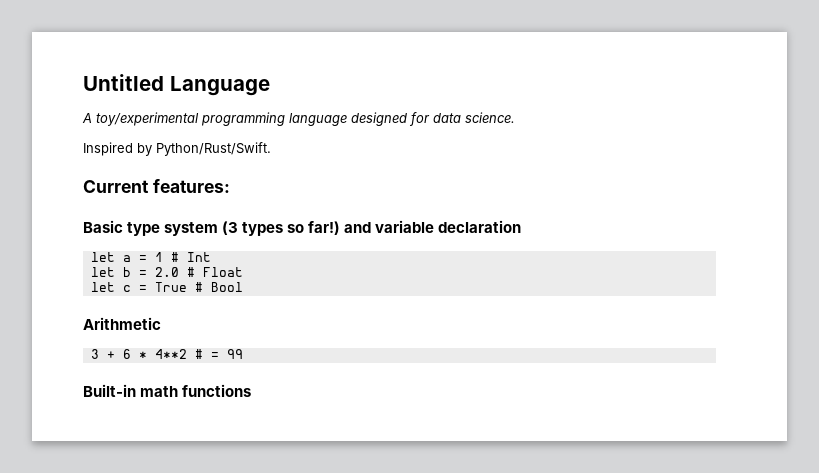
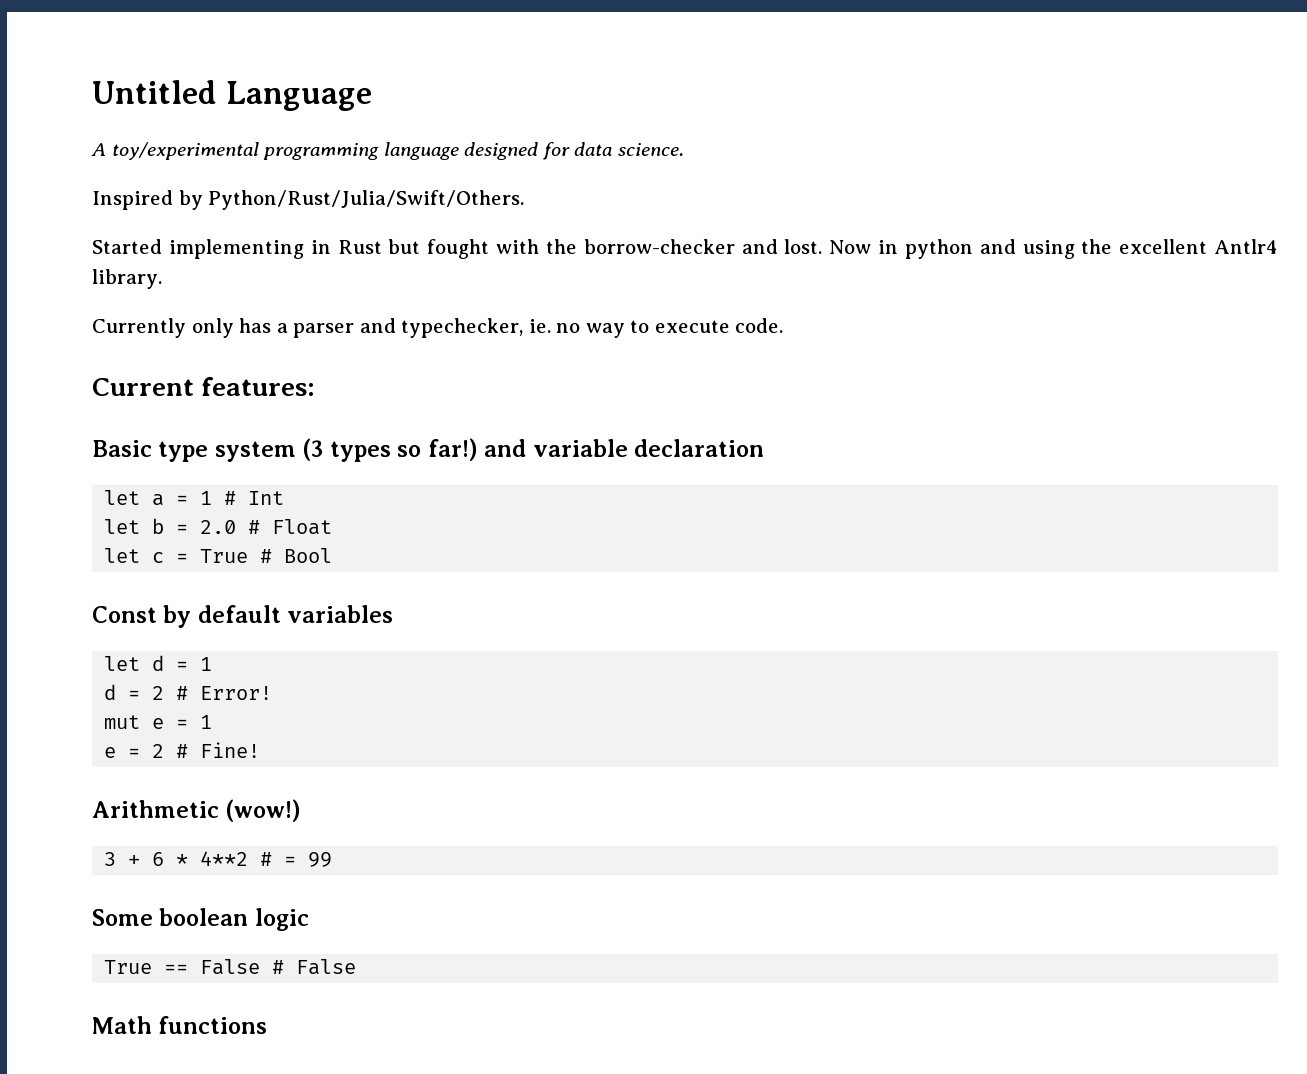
- Inspired by Python/Rust/Swift.
+ Inspired by Python/Rust/Julia/Swift/Others.
+ Started implementing in Rust but fought with the borrow-checker and lost. Now in python and using the excellent Antlr4 library.
+ Currently only has a parser and typechecker, ie. no way to execute code.
+ Const by default variables
+ let d = 1
+ d = 2 # Error!
+ mut e = 1
+ e = 2 # Fine!
- Arithmetic
+ Arithmetic (wow!)
- Built-in math functions
+ Some boolean logic
+ True == False # False
+ Math functions

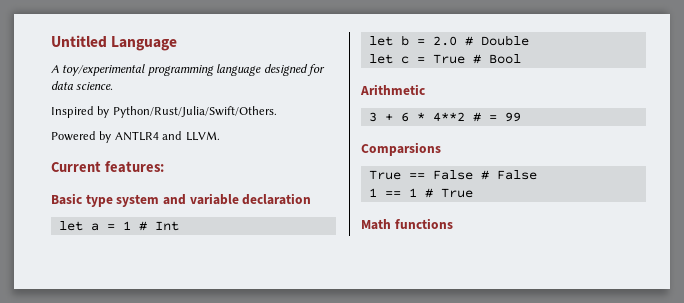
- Started implementing in Rust but fought with the borrow-checker and lost. Now in python and using the excellent Antlr4 library.
- Currently only has a parser and typechecker, ie. no way to execute code.
+ Powered by ANTLR4 and LLVM.
- Basic type system (3 types so far!) and variable declaration
+ Basic type system and variable declaration
- let b = 2.0 # Float
+ let b = 2.0 # Double
- Const by default variables
- let d = 1
- d = 2 # Error!
- mut e = 1
- e = 2 # Fine!
- Arithmetic (wow!)
+ Arithmetic
- Some boolean logic
+ Comparsions
+ 1 == 1 # True

